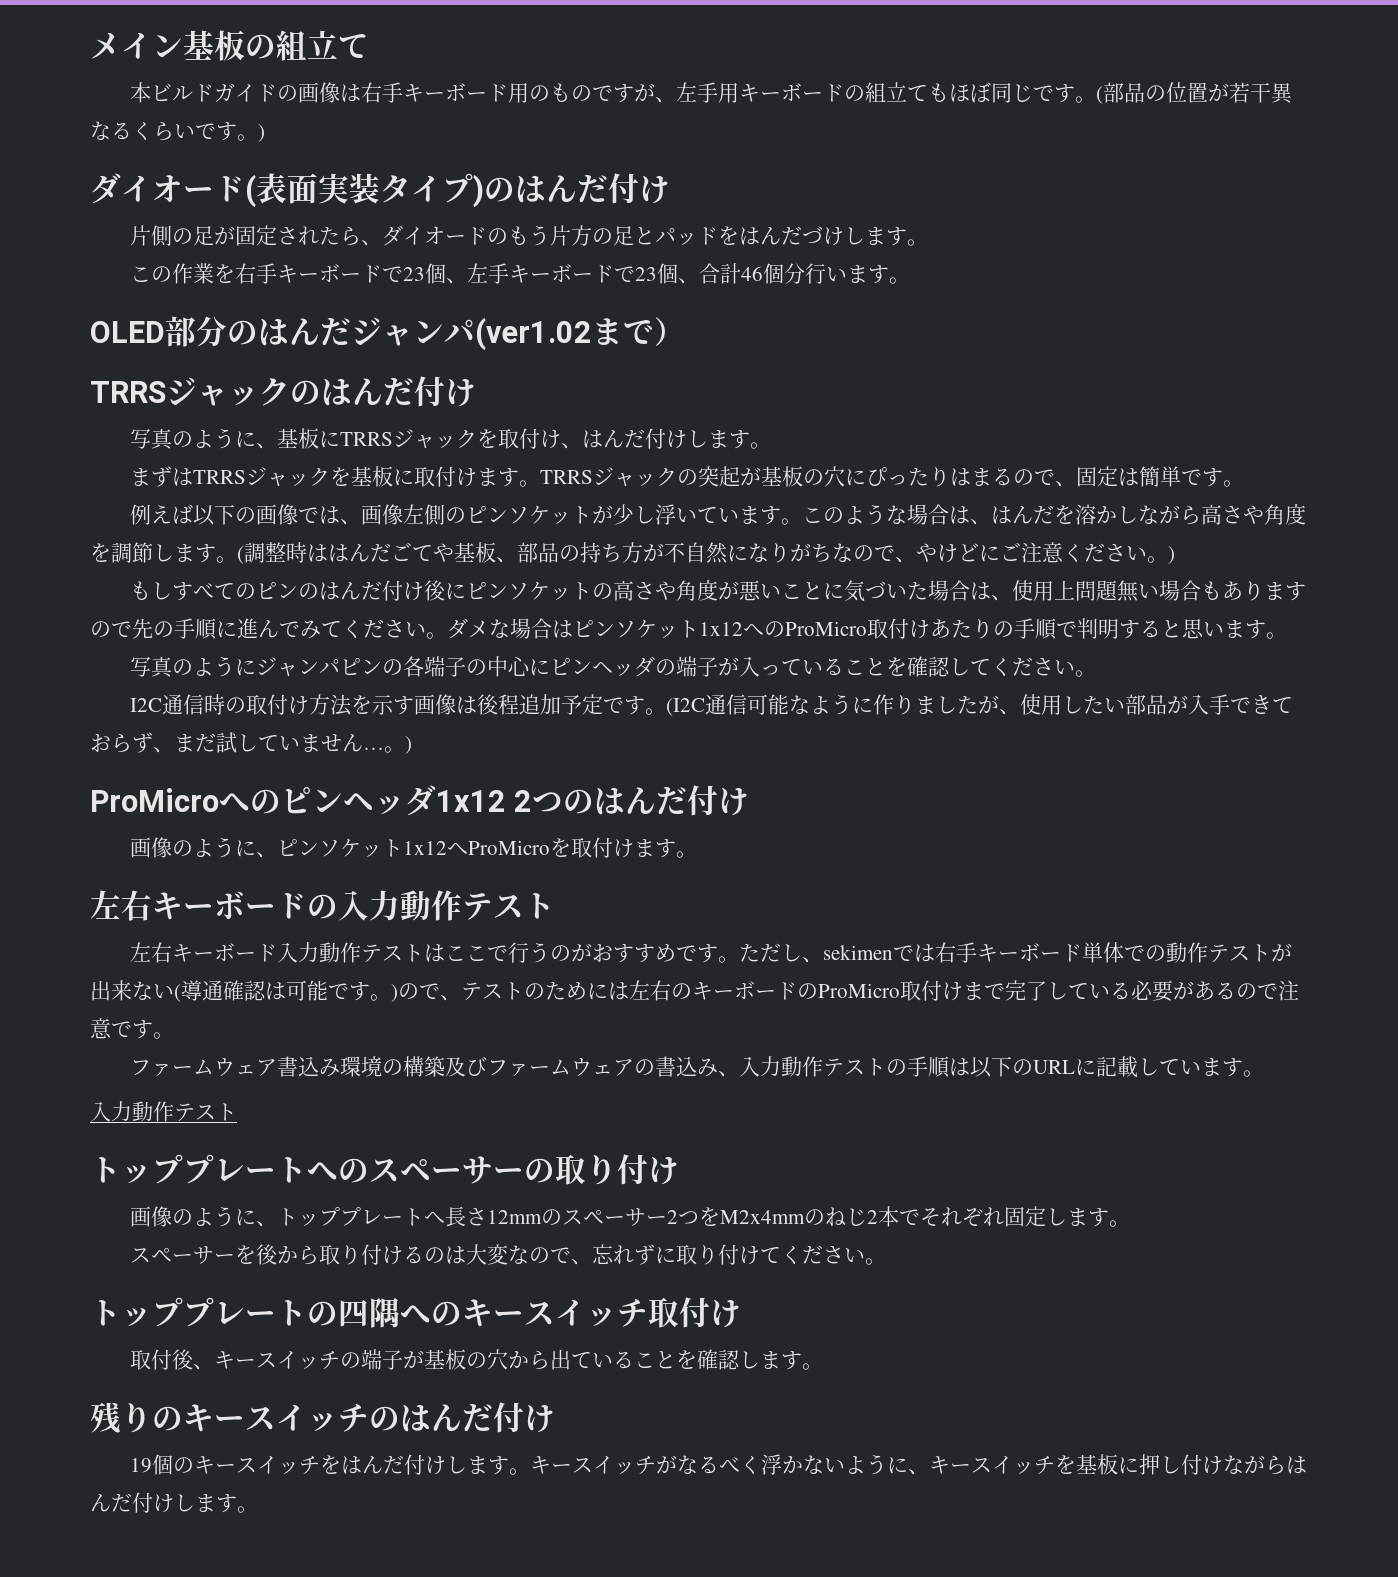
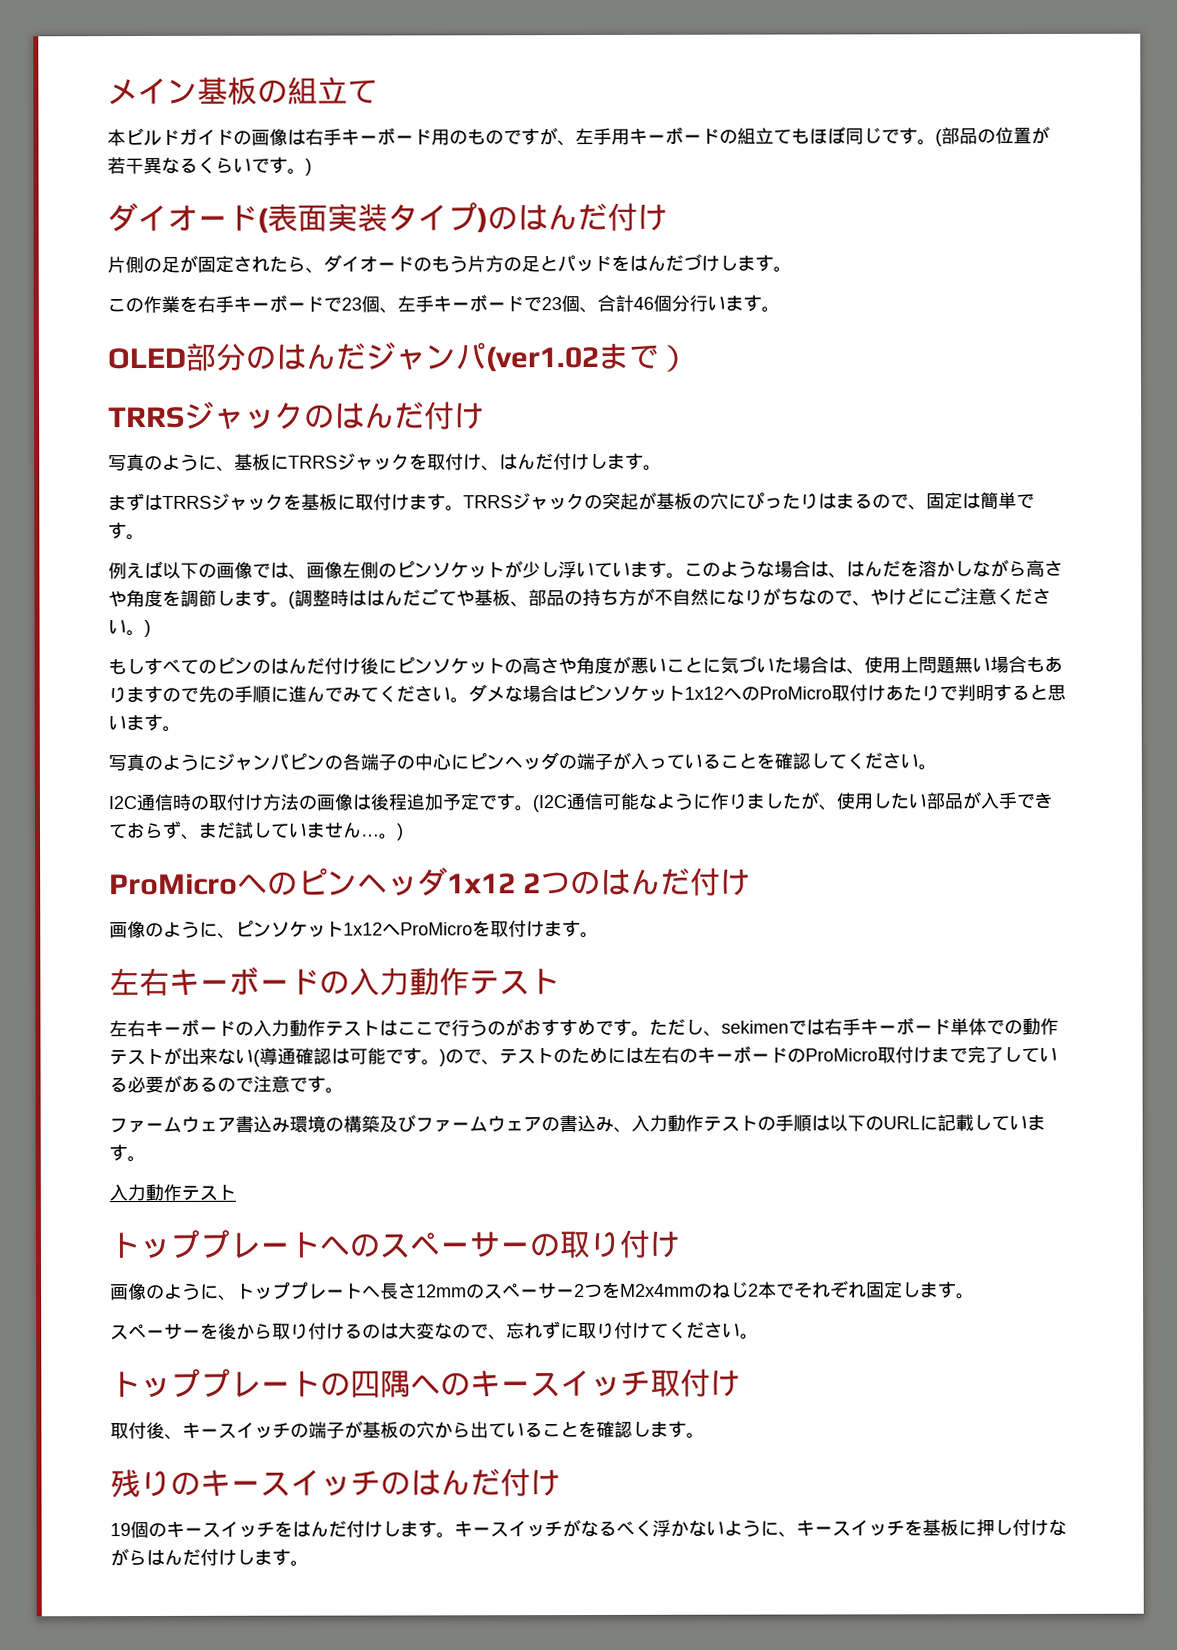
- ダメな場合はピンソケット1x12へのProMicro取付けあたりの手順で判明すると思います。
+ ダメな場合はピンソケット1x12へのProMicro取付けあたりで判明すると思います。
- I2C通信時の取付け方法を示す画像は後程追加予定です。
+ I2C通信時の取付け方法の画像は後程追加予定です。
- 左右キーボード入力動作テストはここで行うのがおすすめです。
+ 左右キーボードの入力動作テストはここで行うのがおすすめです。

